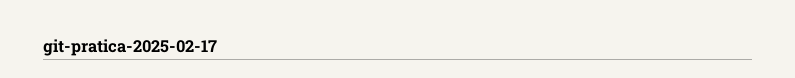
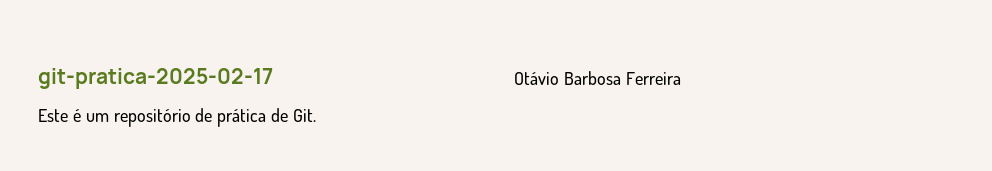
+ Este é um repositório de prática de Git.
+ Otávio Barbosa Ferreira

